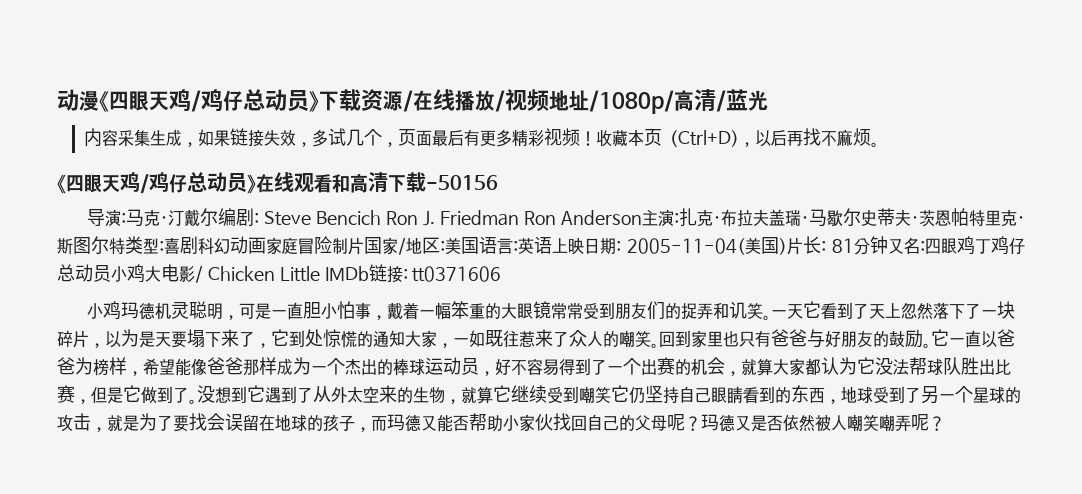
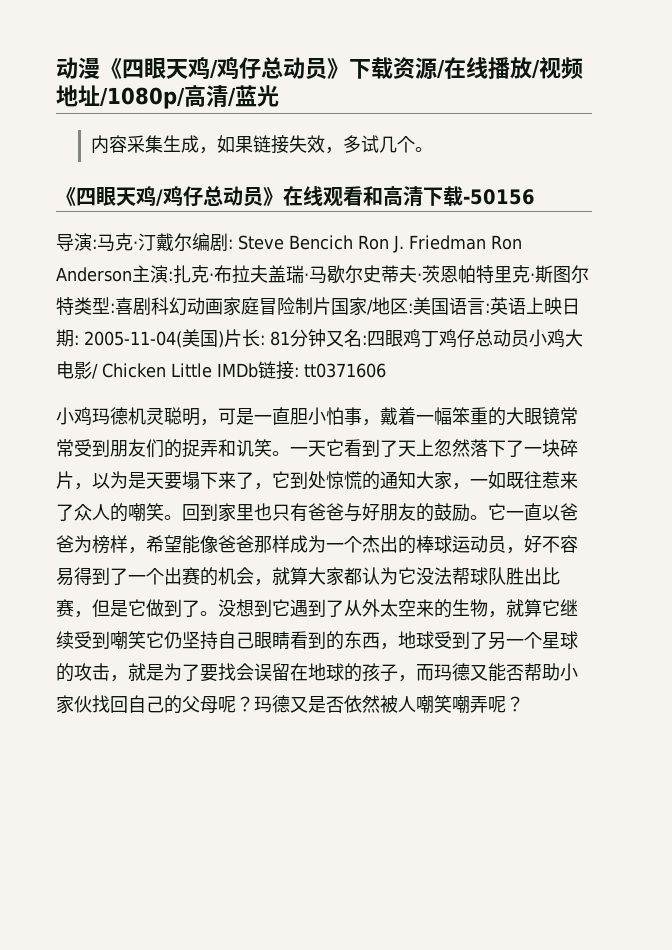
- 内容采集生成，如果链接失效，多试几个，页面最后有更多精彩视频！收藏本页（Ctrl+D)，以后再找不麻烦。
+ 内容采集生成，如果链接失效，多试几个。

